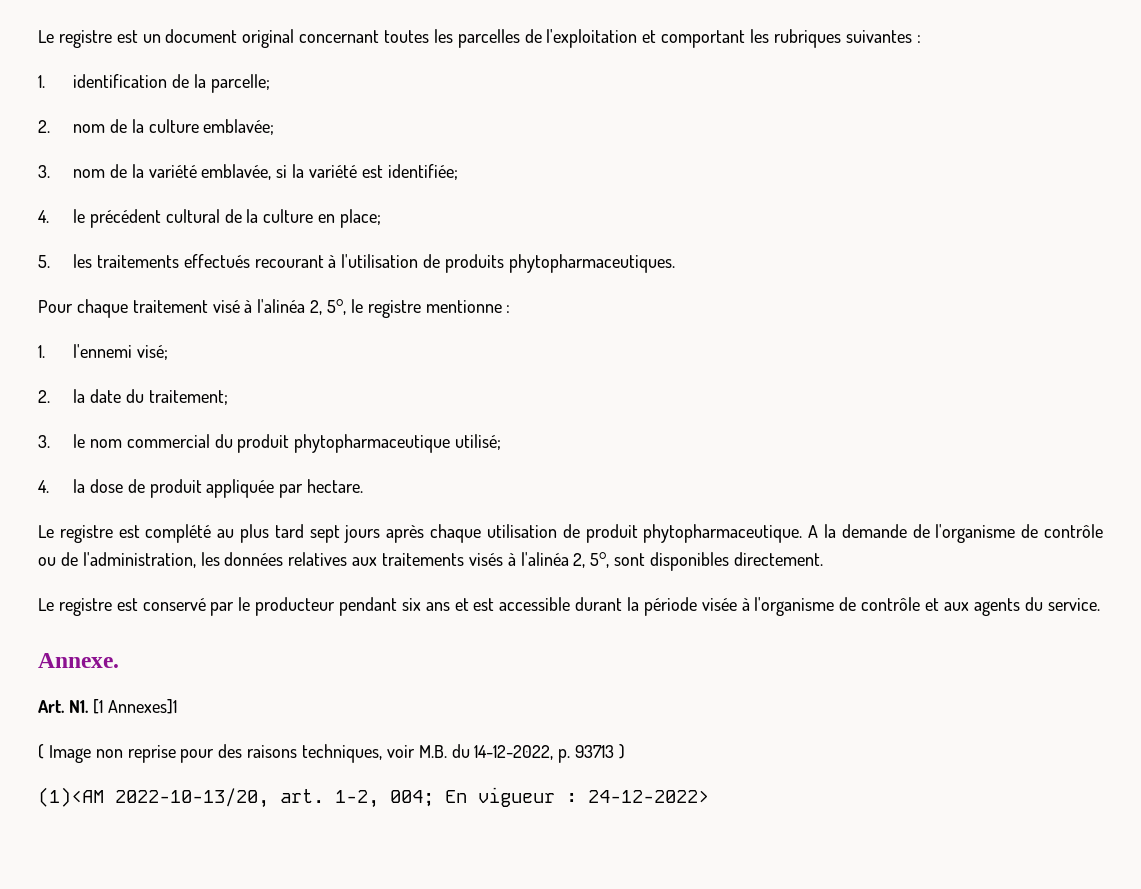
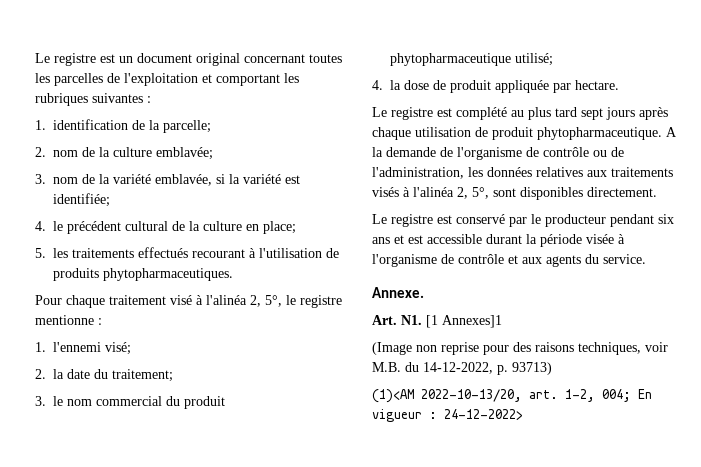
- ( Image non reprise pour des raisons techniques, voir M.B. du 14-12-2022, p. 93713 )
+ (Image non reprise pour des raisons techniques, voir M.B. du 14-12-2022, p. 93713)

